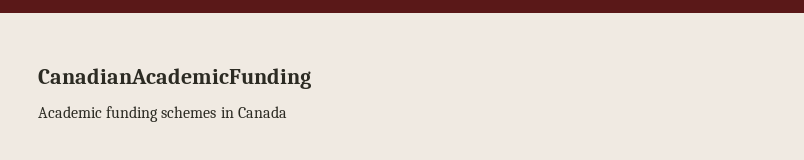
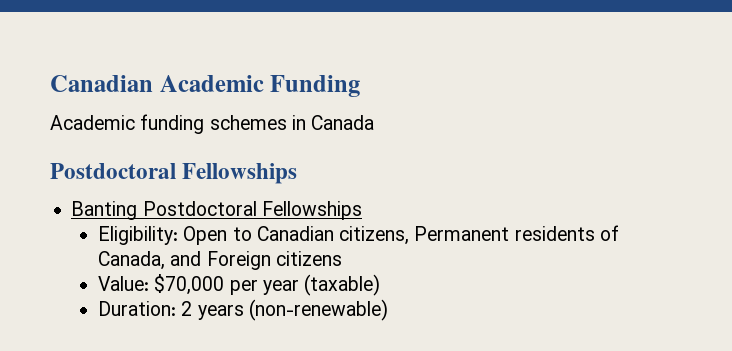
- CanadianAcademicFunding
+ Canadian Academic Funding
  Academic funding schemes in Canada
+ Postdoctoral Fellowships
+ Banting Postdoctoral Fellowships
+ Eligibility: Open to Canadian citizens, Permanent residents of Canada, and Foreign citizens
+ Value: $70,000 per year (taxable)
+ Duration: 2 years (non-renewable)

